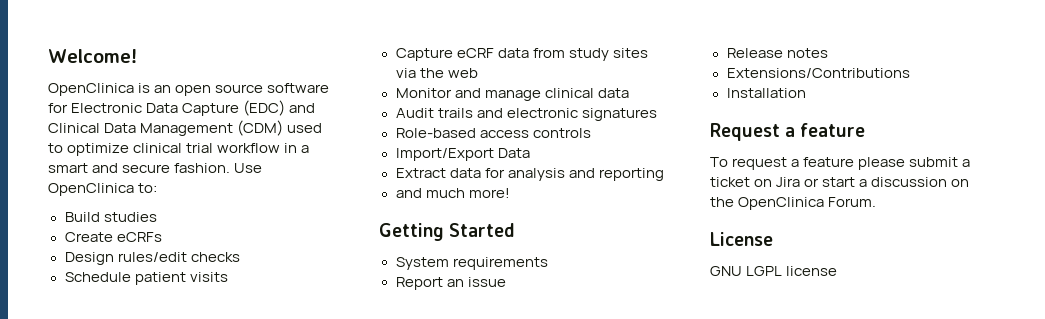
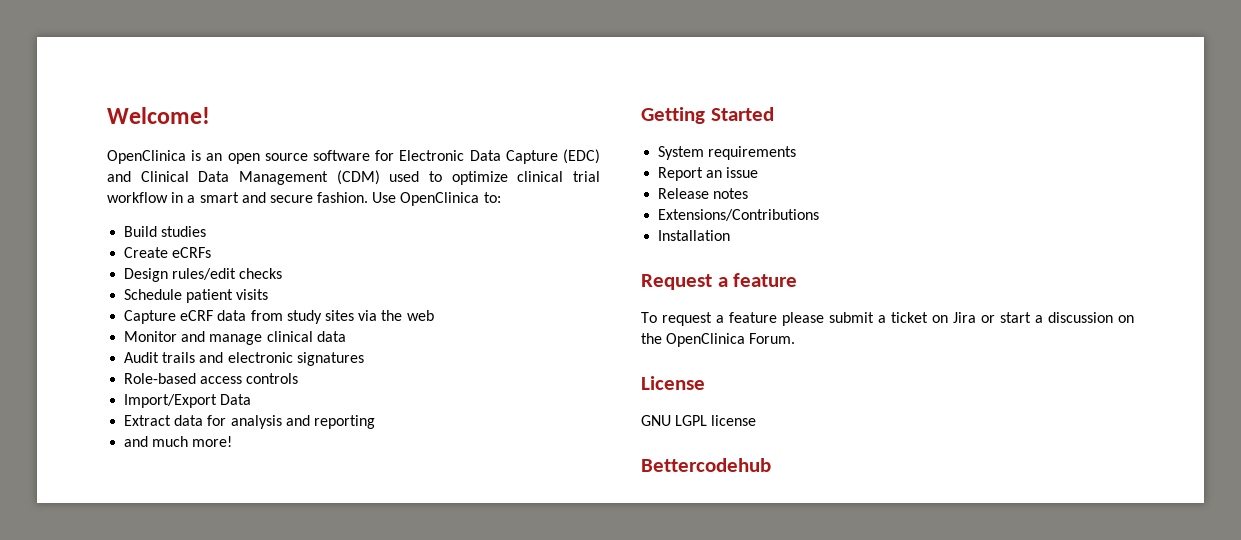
+ Bettercodehub

